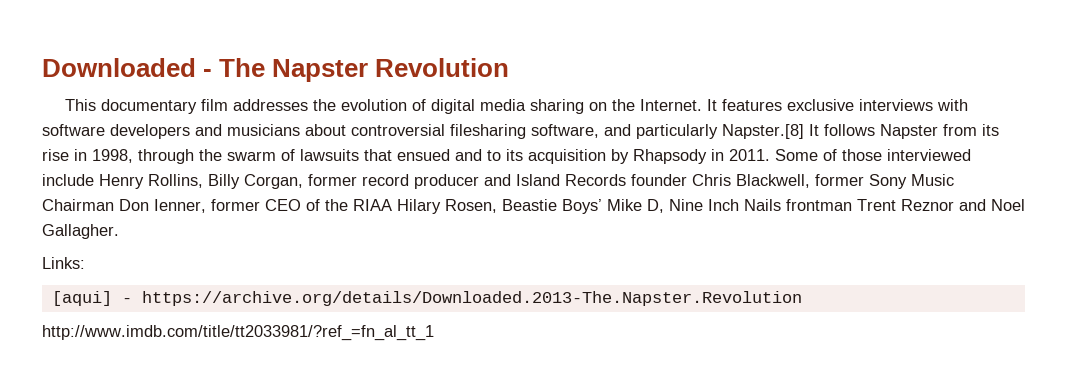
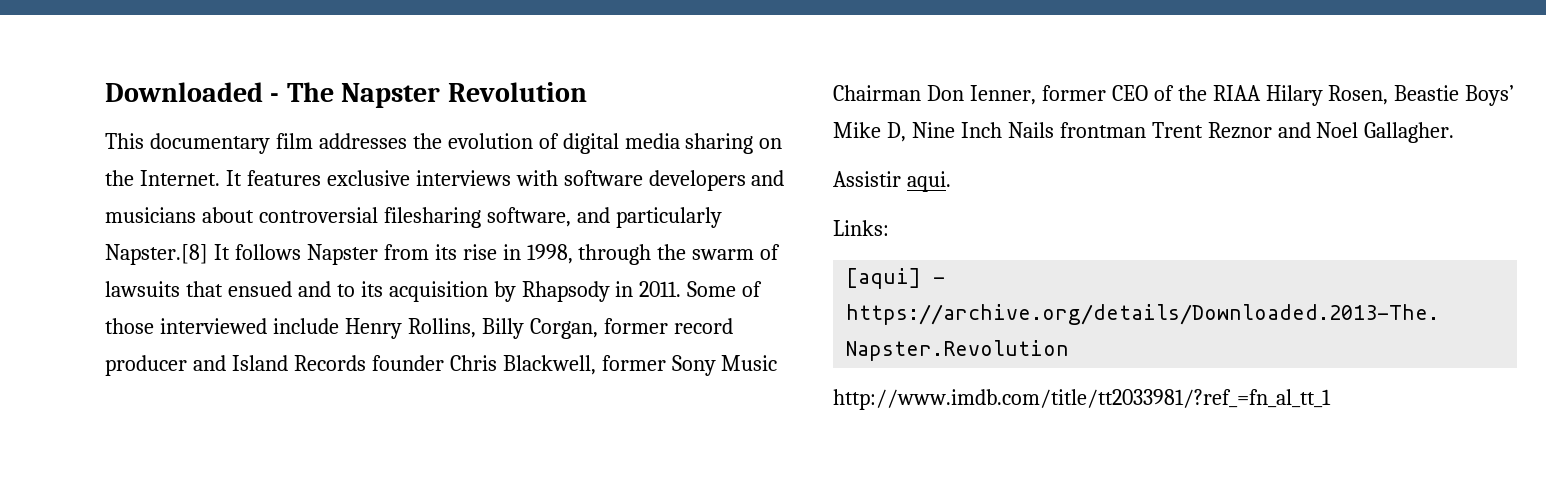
+ Assistir aqui.

